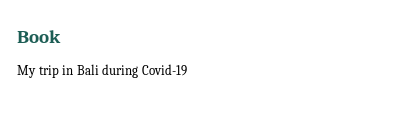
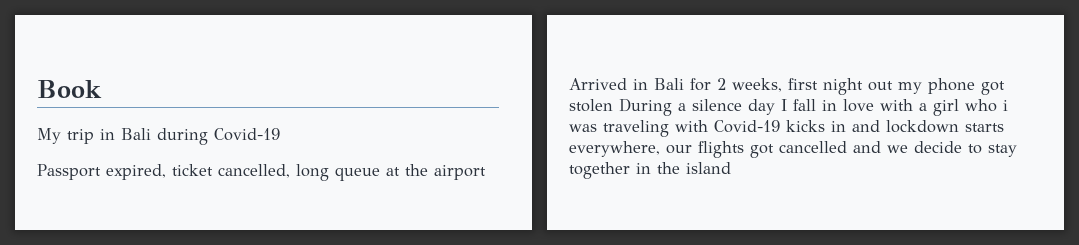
+ Passport expired, ticket cancelled, long queue at the airport Arrived in Bali for 2 weeks, first night out my phone got stolen During a silence day I fall in love with a girl who i was traveling with Covid-19 kicks in and lockdown starts everywhere, our flights got cancelled and we decide to stay together in the island

